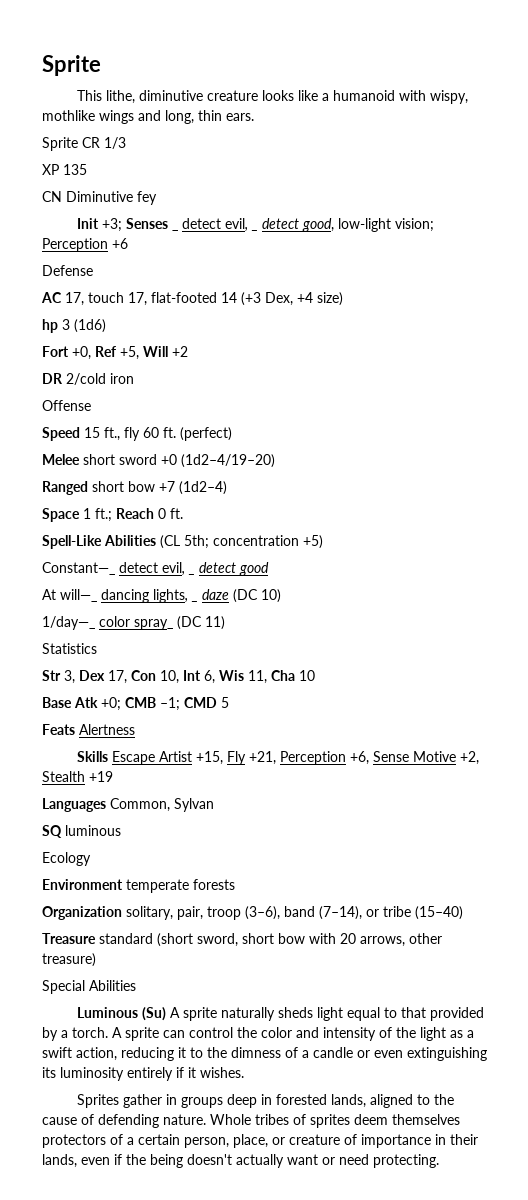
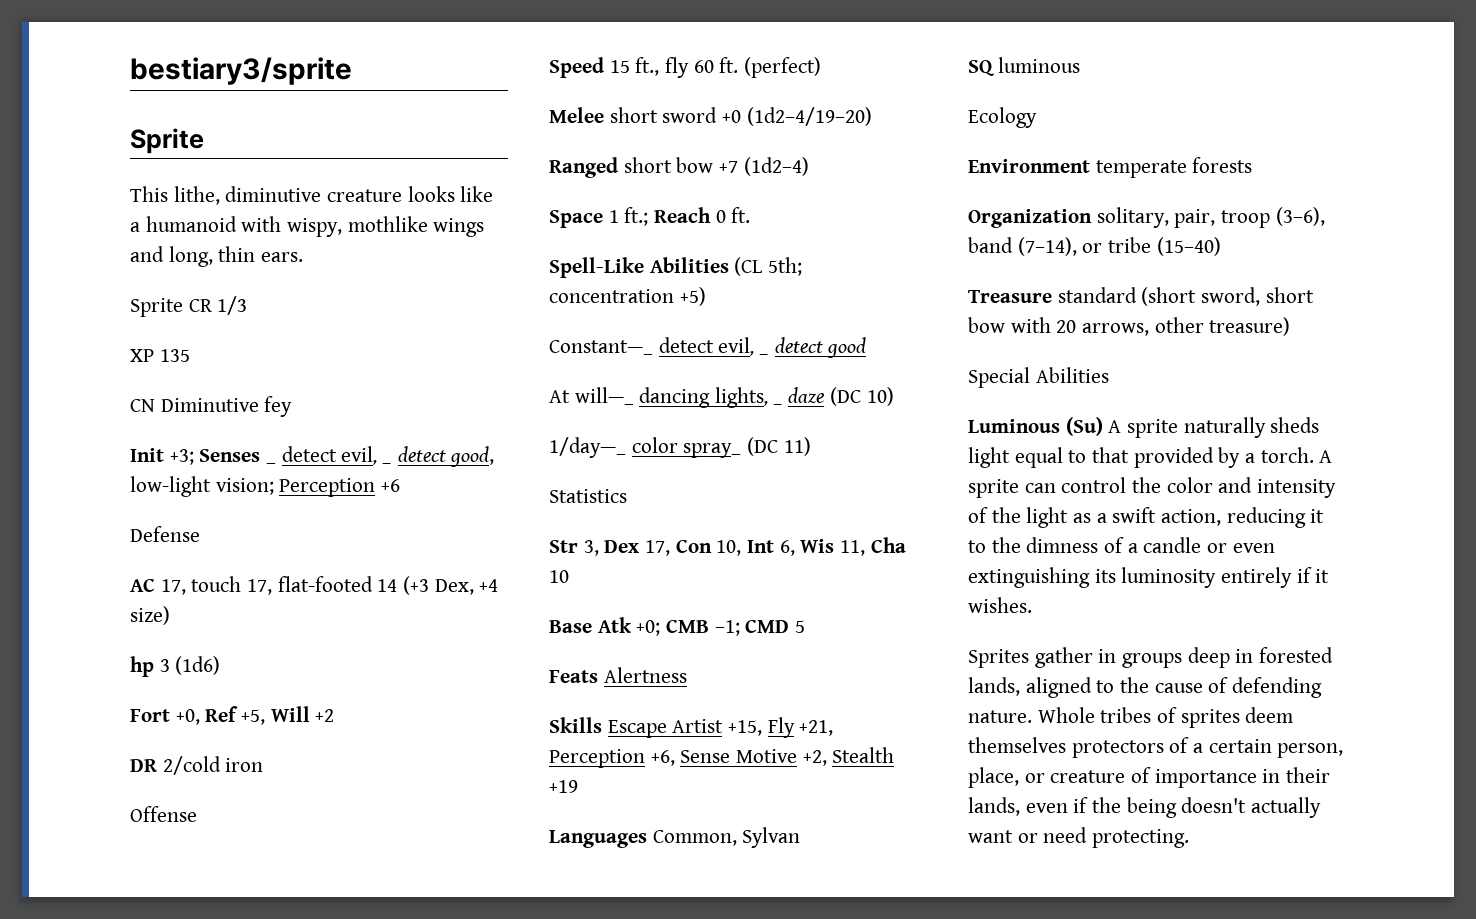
+ bestiary3/sprite

